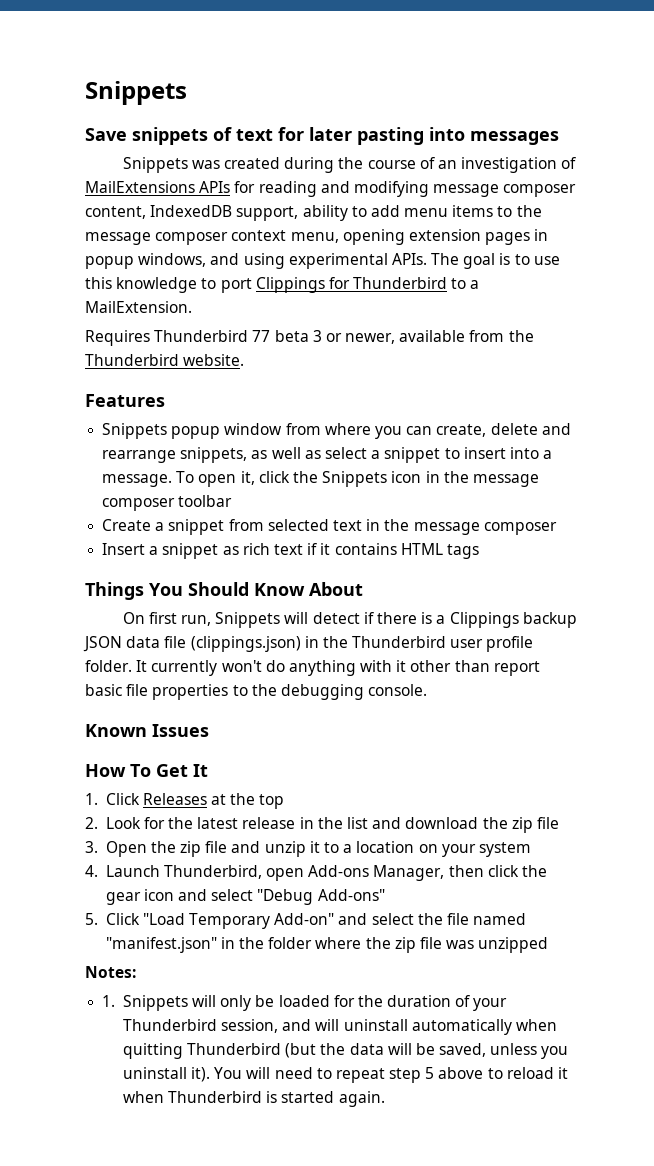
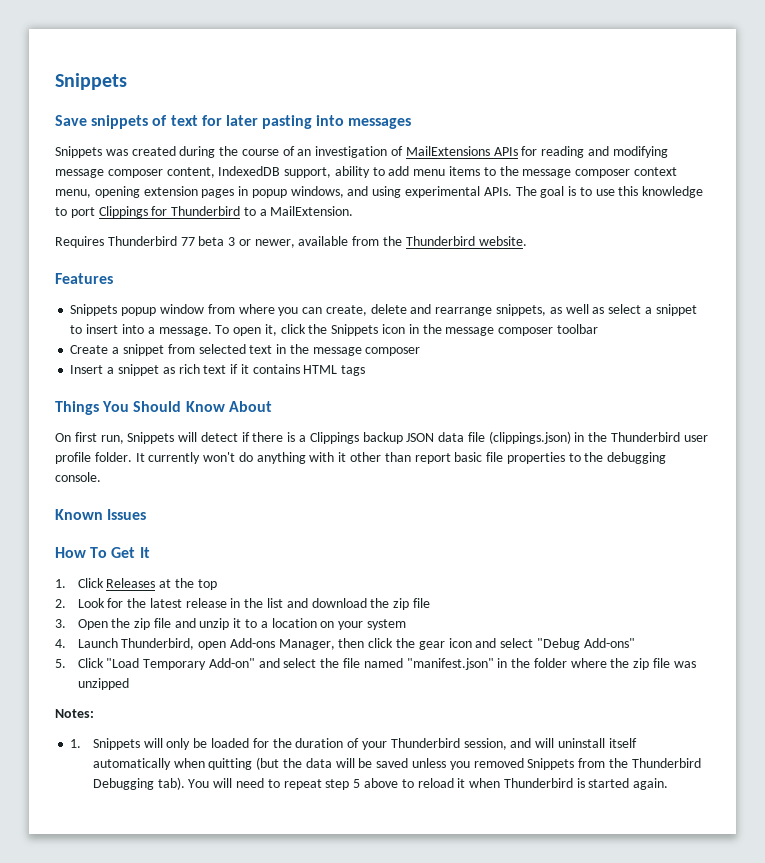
- 1. Snippets will only be loaded for the duration of your Thunderbird session, and will uninstall automatically when quitting Thunderbird (but the data will be saved, unless you uninstall it).
+ 1. Snippets will only be loaded for the duration of your Thunderbird session, and will uninstall itself automatically when quitting (but the data will be saved unless you removed Snippets from the Thunderbird Debugging tab).

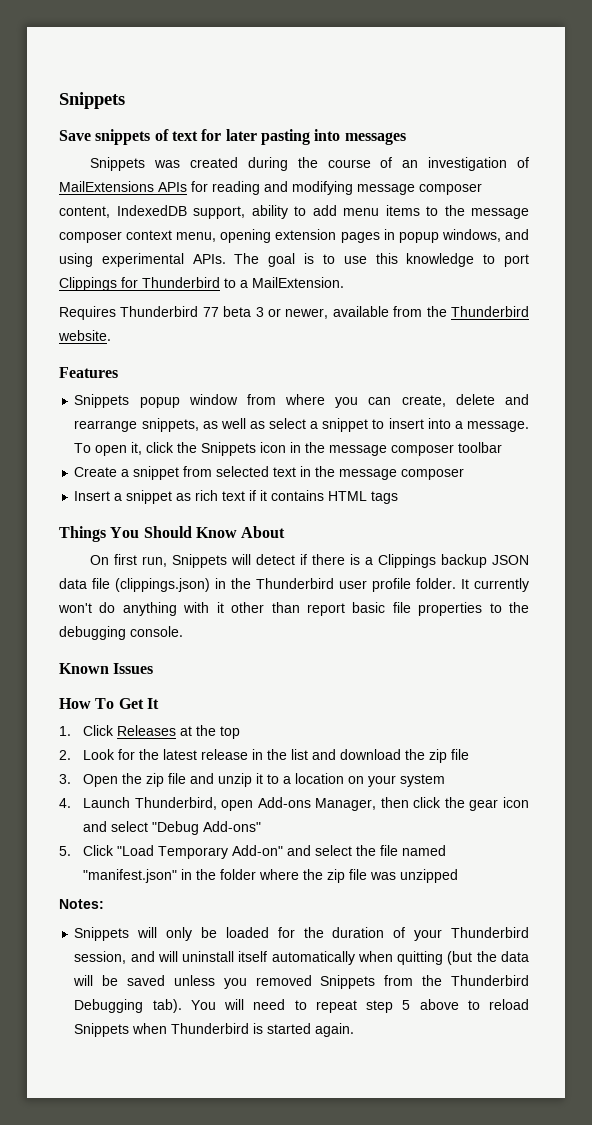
- 1. Snippets will only be loaded for the duration of your Thunderbird session, and will uninstall itself automatically when quitting (but the data will be saved unless you removed Snippets from the Thunderbird Debugging tab).
+ Snippets will only be loaded for the duration of your Thunderbird session, and will uninstall itself automatically when quitting (but the data will be saved unless you removed Snippets from the Thunderbird Debugging tab).
- You will need to repeat step 5 above to reload it when Thunderbird is started again.
+ You will need to repeat step 5 above to reload Snippets when Thunderbird is started again.

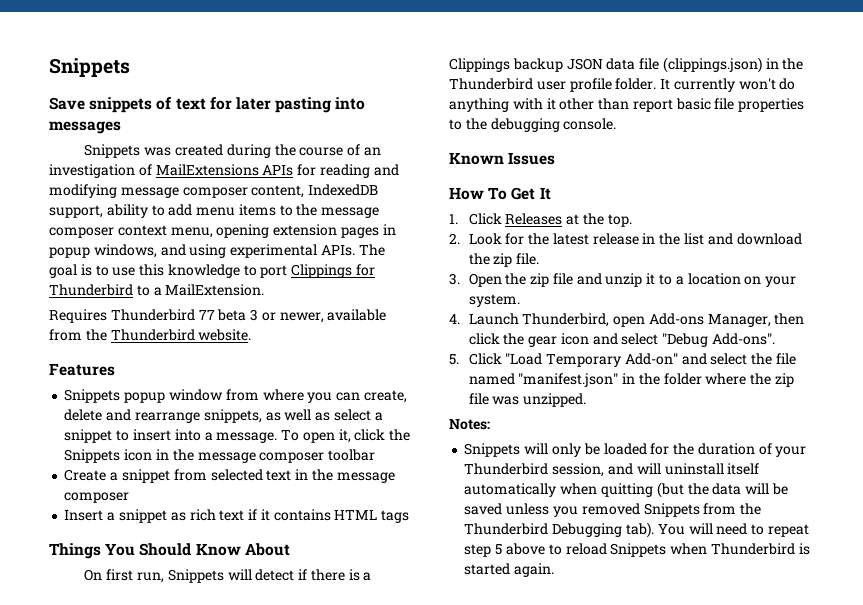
- 1. Click Releases at the top
+ 1. Click Releases at the top.
- 2. Look for the latest release in the list and download the zip file
+ 2. Look for the latest release in the list and download the zip file.
- 3. Open the zip file and unzip it to a location on your system
+ 3. Open the zip file and unzip it to a location on your system.
- 4. Launch Thunderbird, open Add-ons Manager, then click the gear icon and select "Debug Add-ons"
+ 4. Launch Thunderbird, open Add-ons Manager, then click the gear icon and select "Debug Add-ons".
- 5. Click "Load Temporary Add-on" and select the file named "manifest.json" in the folder where the zip file was unzipped
+ 5. Click "Load Temporary Add-on" and select the file named "manifest.json" in the folder where the zip file was unzipped.

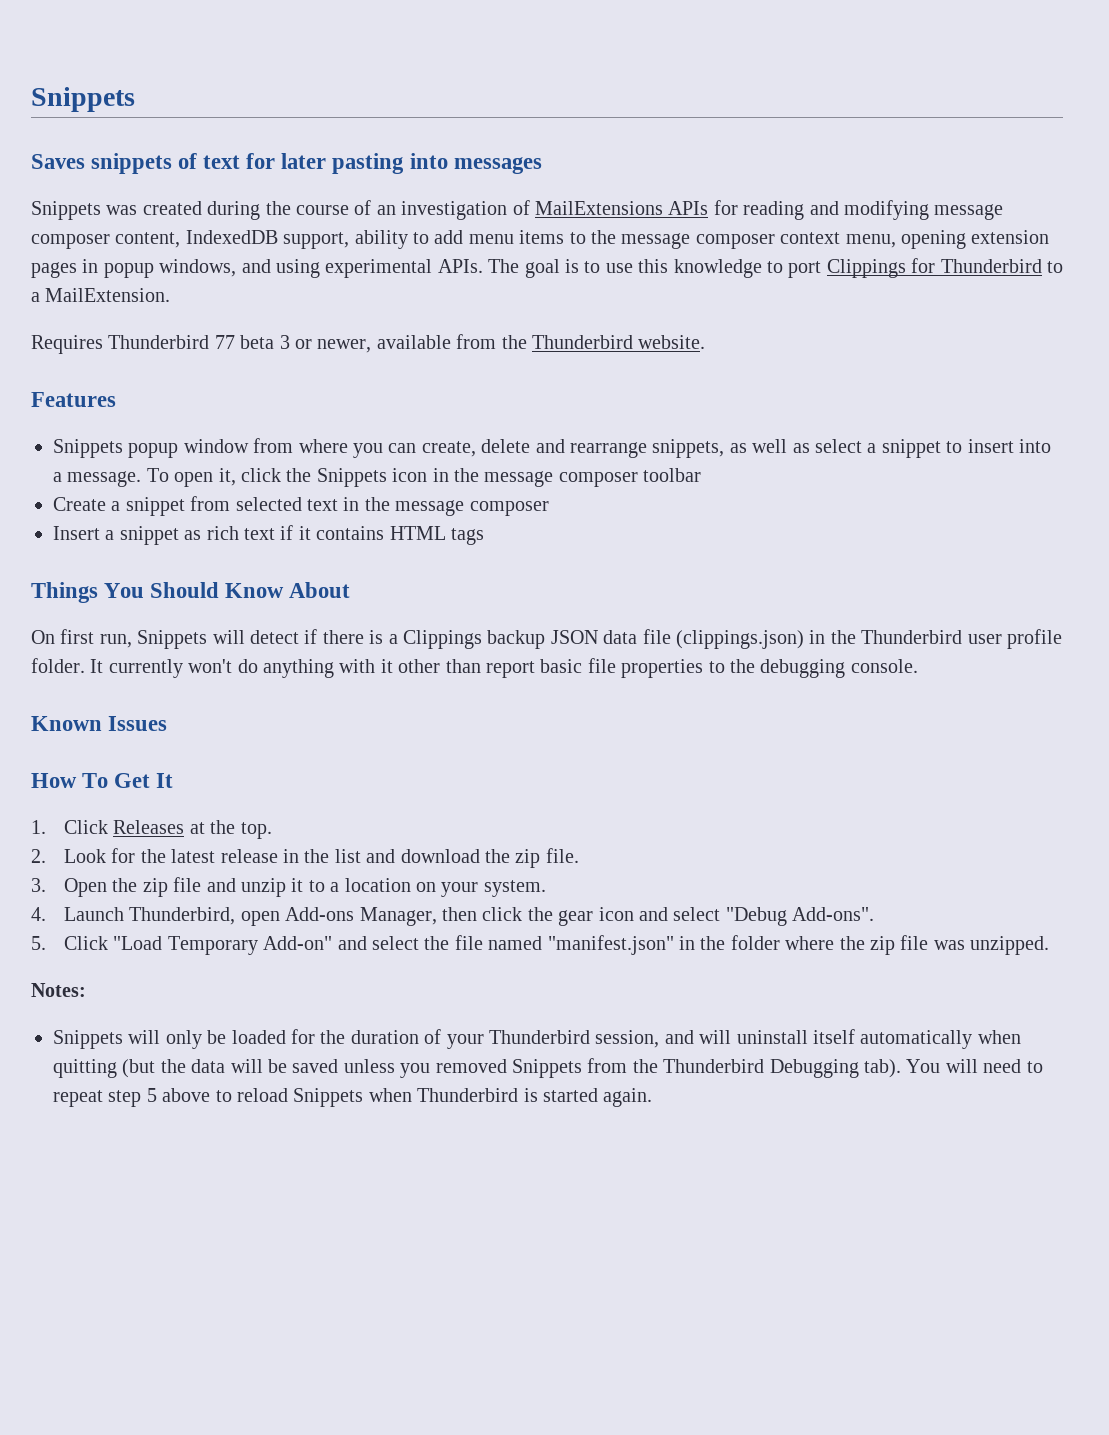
- Save snippets of text for later pasting into messages
+ Saves snippets of text for later pasting into messages

